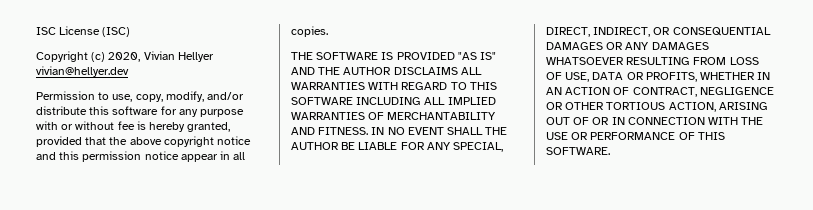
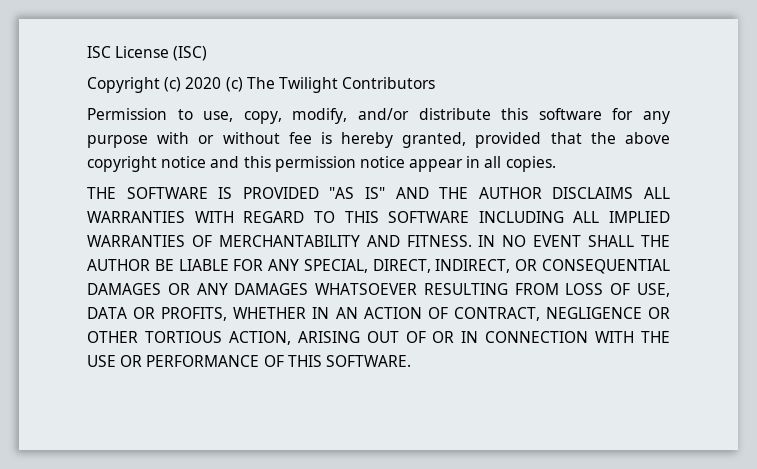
- Copyright (c) 2020, Vivian Hellyer vivian@hellyer.dev
+ Copyright (c) 2020 (c) The Twilight Contributors

